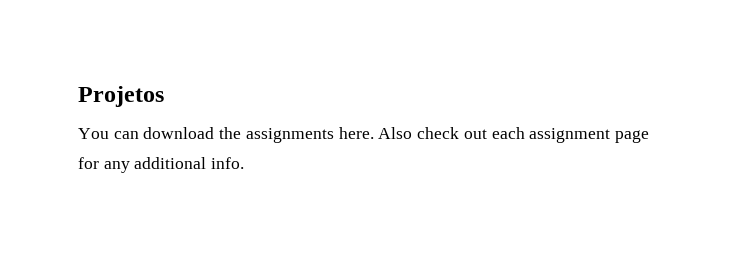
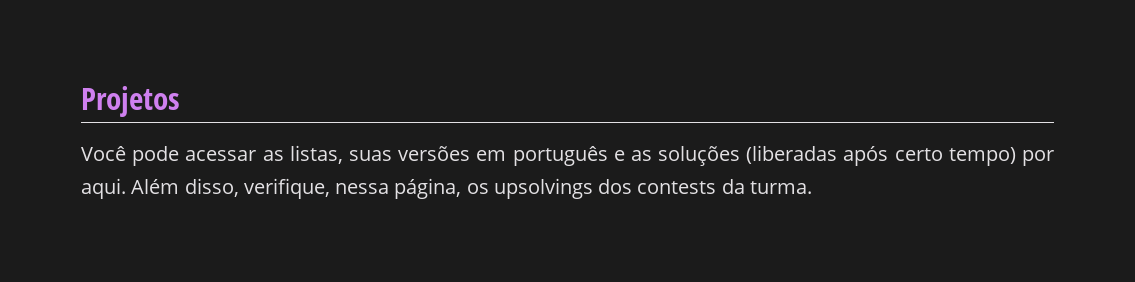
- You can download the assignments here. Also check out each assignment page for any additional info.
+ Você pode acessar as listas, suas versões em português e as soluções (liberadas após certo tempo) por aqui. Além disso, verifique, nessa página, os upsolvings dos contests da turma.

